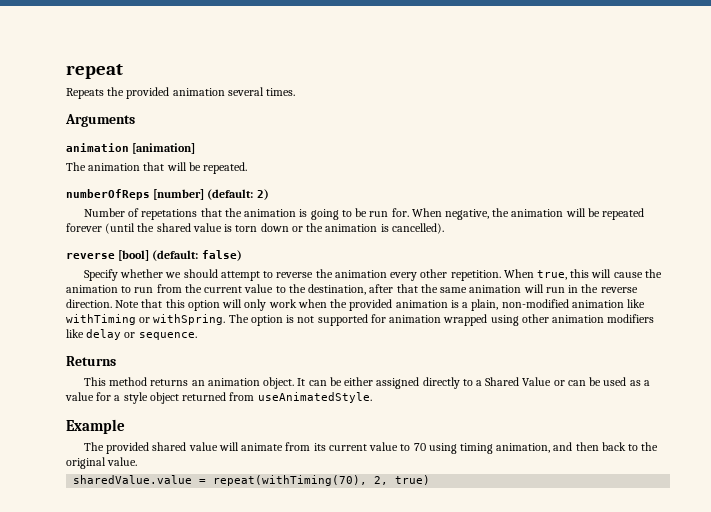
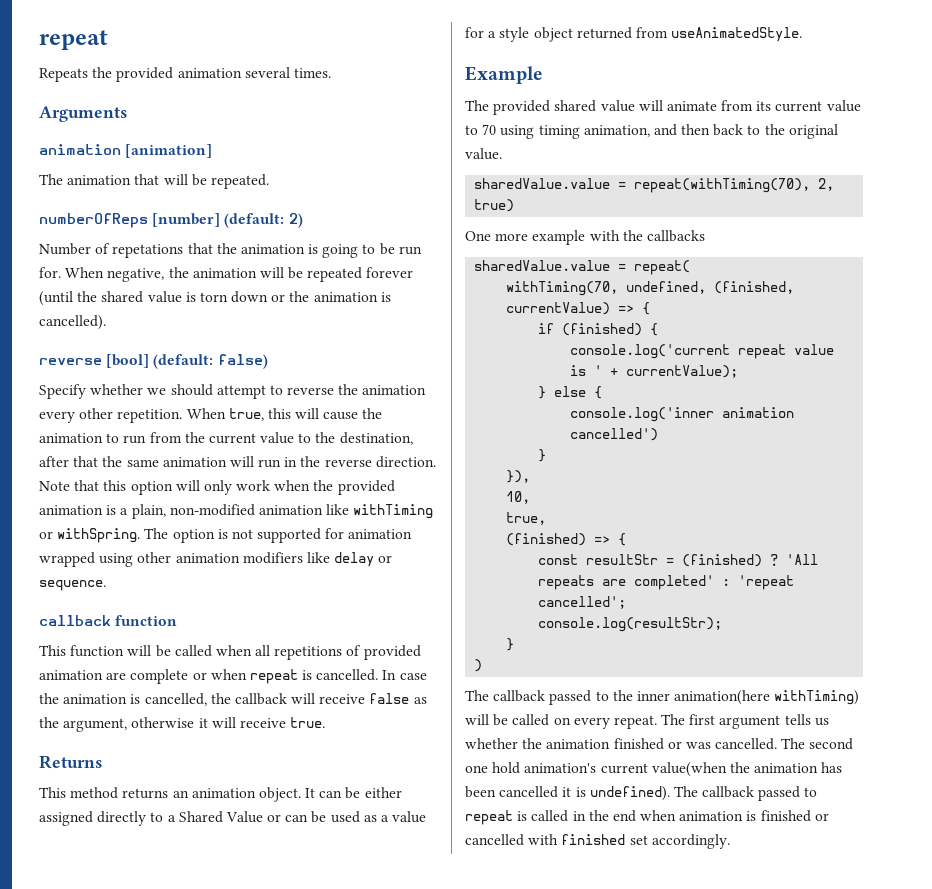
+ callback function
+ This function will be called when all repetitions of provided animation are complete or when repeat is cancelled. In case the animation is cancelled, the callback will receive false as the argument, otherwise it will receive true.
+ One more example with the callbacks
+ sharedValue.value = repeat(
+ withTiming(70, undefined, (finished, currentValue) => {
+ if (finished) {
+ console.log('current repeat value is ' + currentValue);
+ } else {
+ console.log('inner animation cancelled')
+ }
+ }),
+ 10,
+ true,
+ (finished) => {
+ const resultStr = (finished) ? 'All repeats are completed' : 'repeat cancelled';
+ console.log(resultStr);
+ }
+ )
+ The callback passed to the inner animation(here withTiming) will be called on every repeat. The first argument tells us whether the animation finished or was cancelled. The second one hold animation's current value(when the animation has been cancelled it is undefined). The callback passed to repeat is called in the end when animation is finished or cancelled with finished set accordingly.

